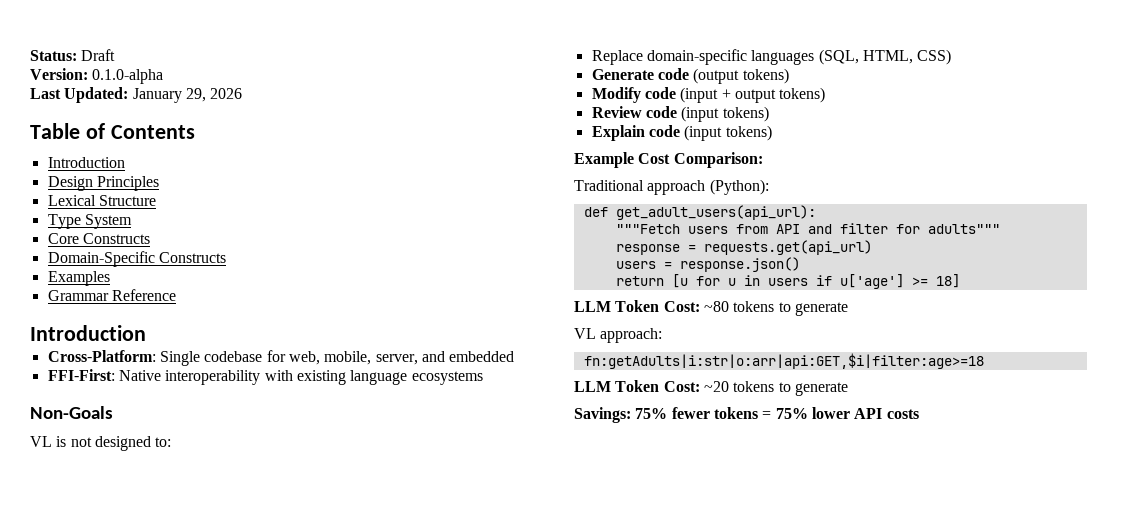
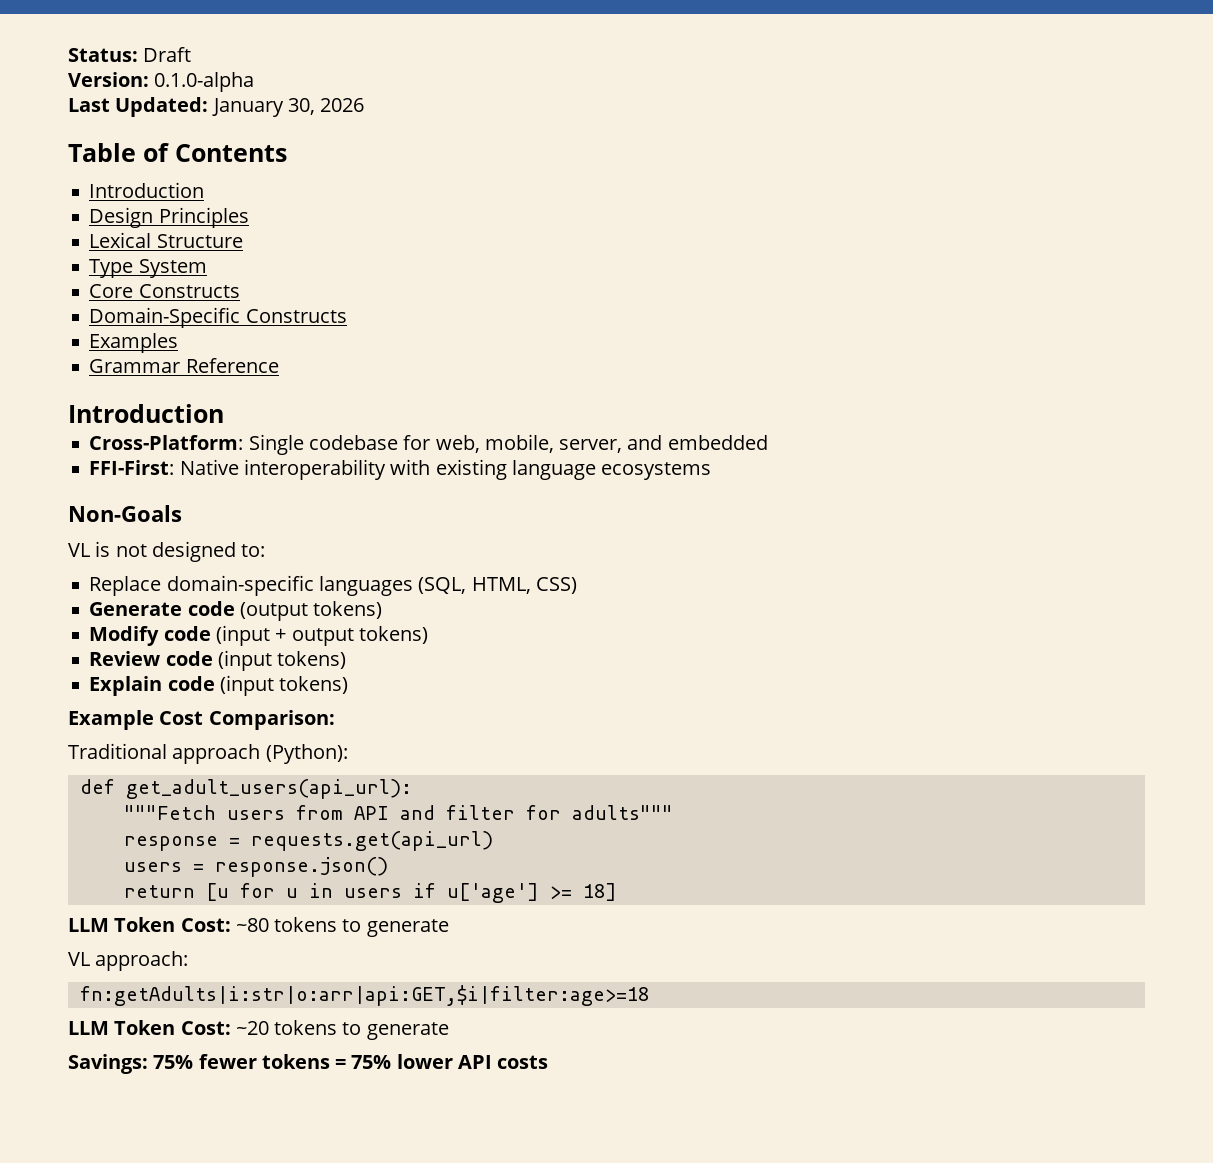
- Last Updated: January 29, 2026
+ Last Updated: January 30, 2026

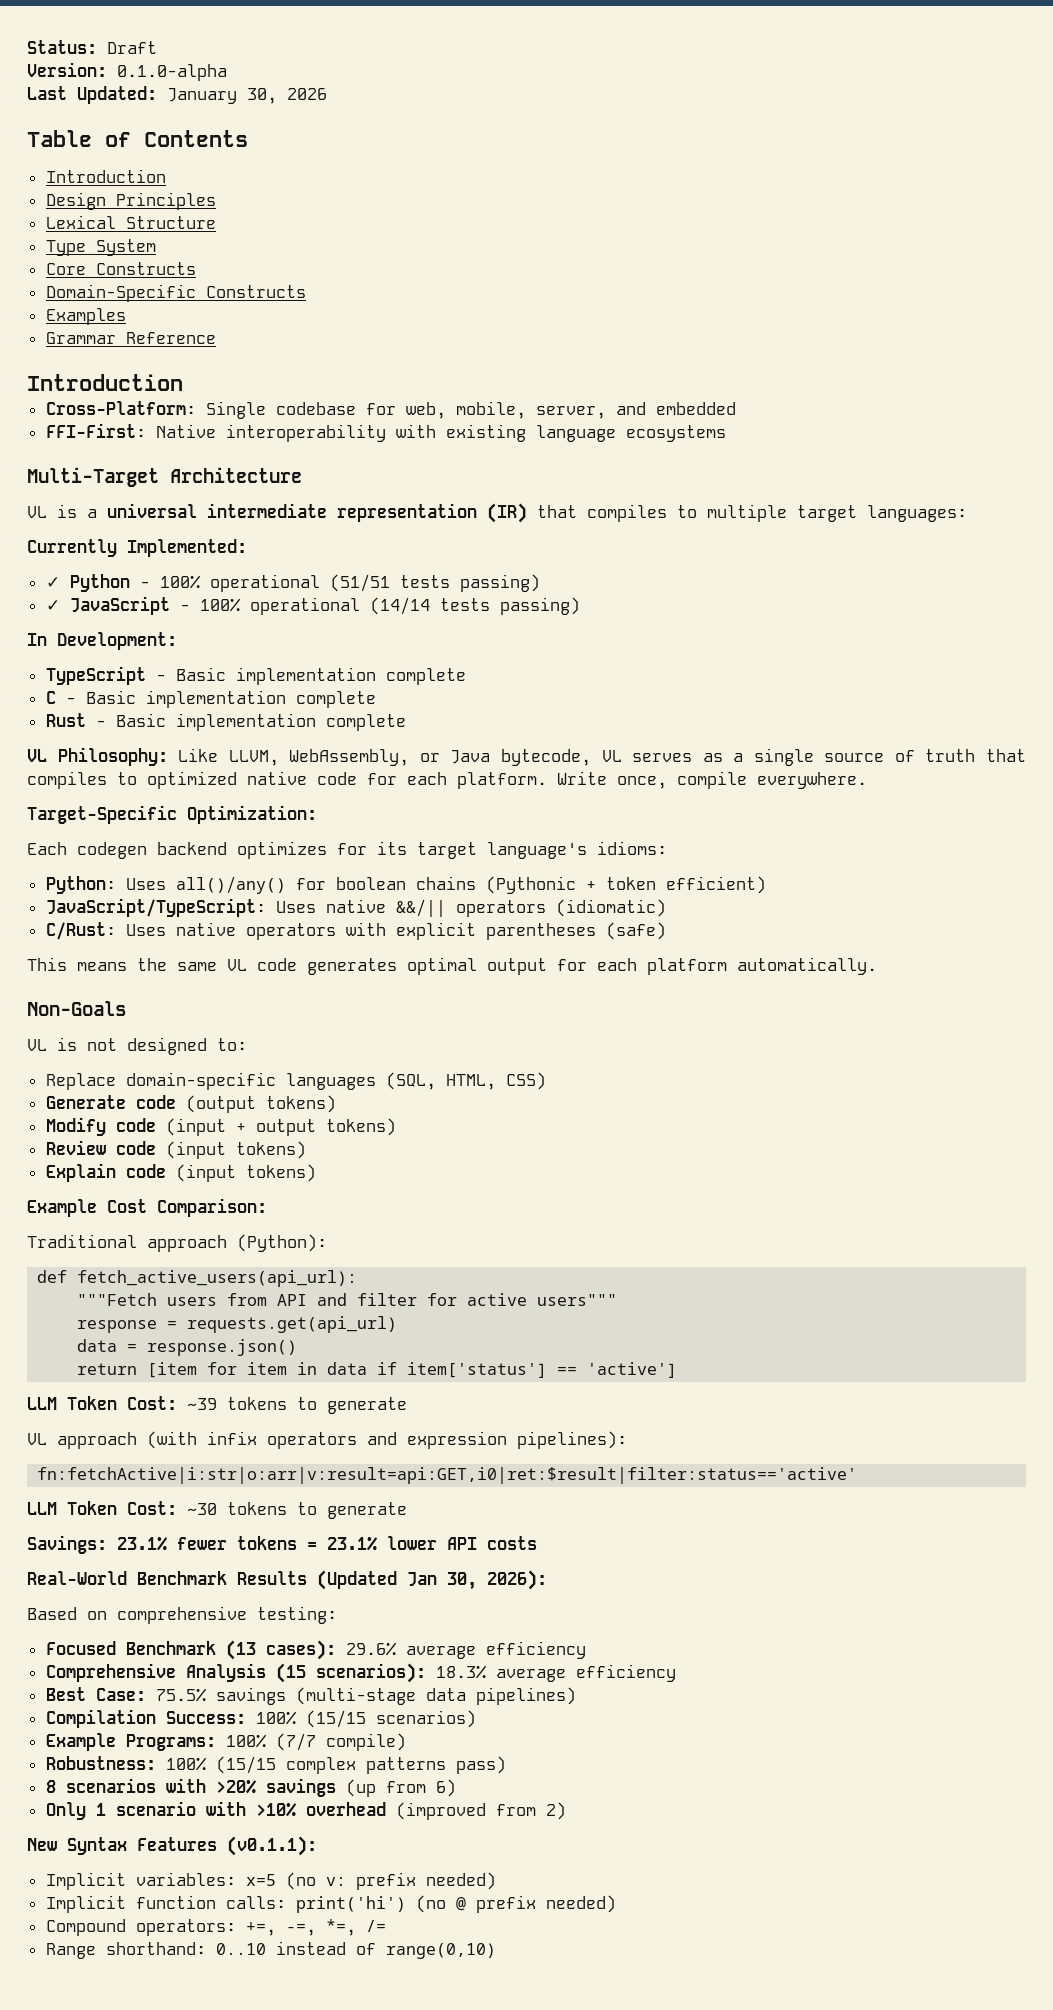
+ Multi-Target Architecture
+ VL is a universal intermediate representation (IR) that compiles to multiple target languages:
+ Currently Implemented:
+ ✓ Python - 100% operational (51/51 tests passing)
+ ✓ JavaScript - 100% operational (14/14 tests passing)
+ In Development:
+ TypeScript - Basic implementation complete
+ C - Basic implementation complete
+ Rust - Basic implementation complete
+ VL Philosophy: Like LLVM, WebAssembly, or Java bytecode, VL serves as a single source of truth that compiles to optimized native code for each platform. Write once, compile everywhere.
+ Target-Specific Optimization:
+ Each codegen backend optimizes for its target language's idioms:
+ Python: Uses all()/any() for boolean chains (Pythonic + token efficient)
+ JavaScript/TypeScript: Uses native &&/|| operators (idiomatic)
+ C/Rust: Uses native operators with explicit parentheses (safe)
+ This means the same VL code generates optimal output for each platform automatically.
- def get_adult_users(api_url):
+ def fetch_active_users(api_url):
- """Fetch users from API and filter for adults"""
+ """Fetch users from API and filter for active users"""
- users = response.json()
+ data = response.json()
- return [u for u in users if u['age'] >= 18]
- LLM Token Cost: ~80 tokens to generate
+ return [item for item in data if item['status'] == 'active']
+ LLM Token Cost: ~39 tokens to generate
- VL approach:
- fn:getAdults|i:str|o:arr|api:GET,$i|filter:age>=18
- LLM Token Cost: ~20 tokens to generate
+ VL approach (with infix operators and expression pipelines):
+ fn:fetchActive|i:str|o:arr|v:result=api:GET,i0|ret:$result|filter:status=='active'
+ LLM Token Cost: ~30 tokens to generate
- Savings: 75% fewer tokens = 75% lower API costs
+ Savings: 23.1% fewer tokens = 23.1% lower API costs
+ Real-World Benchmark Results (Updated Jan 30, 2026):
+ Based on comprehensive testing:
+ Focused Benchmark (13 cases): 29.6% average efficiency
+ Comprehensive Analysis (15 scenarios): 18.3% average efficiency
+ Best Case: 75.5% savings (multi-stage data pipelines)
+ Compilation Success: 100% (15/15 scenarios)
+ Example Programs: 100% (7/7 compile)
+ Robustness: 100% (15/15 complex patterns pass)
+ 8 scenarios with >20% savings (up from 6)
+ Only 1 scenario with >10% overhead (improved from 2)
+ New Syntax Features (v0.1.1):
+ Implicit variables: x=5 (no v: prefix needed)
+ Implicit function calls: print('hi') (no @ prefix needed)
+ Compound operators: +=, -=, *=, /=
+ Range shorthand: 0..10 instead of range(0,10)

